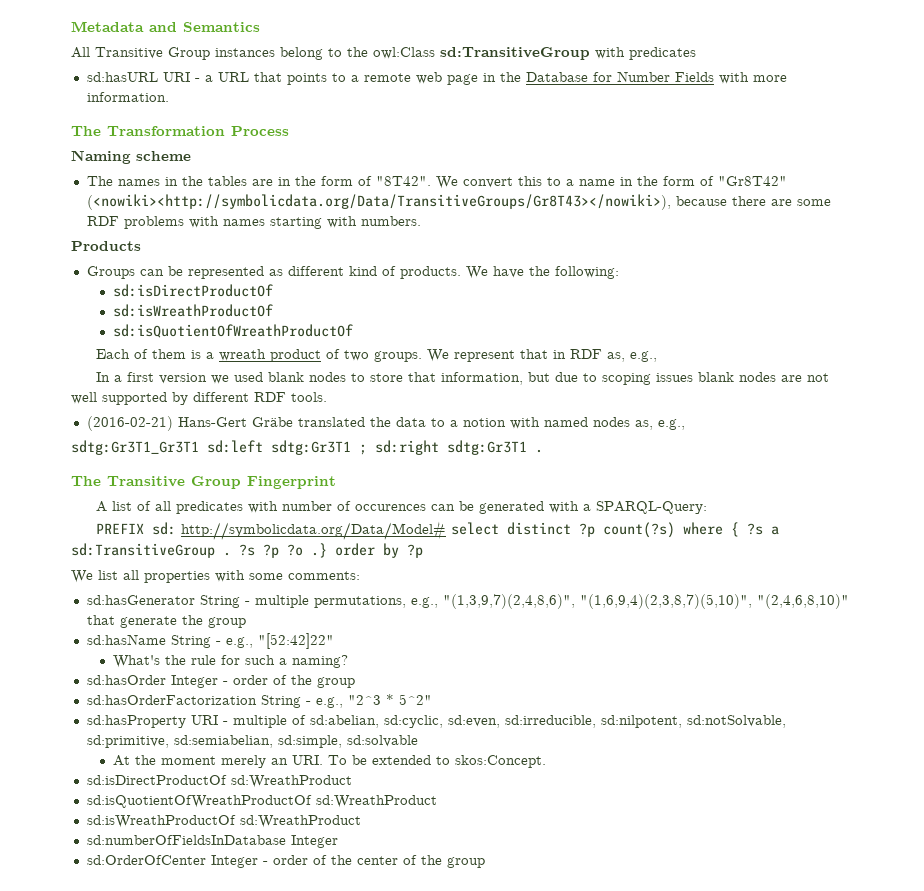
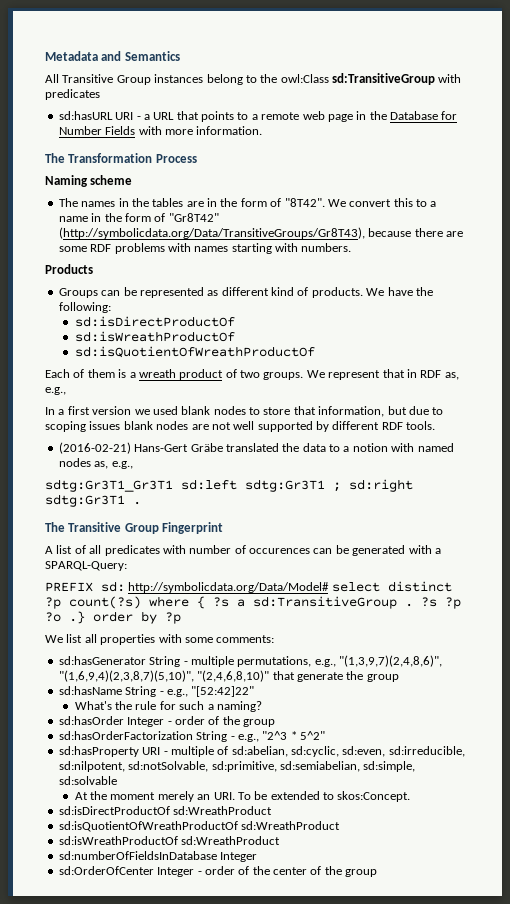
- We convert this to a name in the form of "Gr8T42" (<nowiki><http://symbolicdata.org/Data/TransitiveGroups/Gr8T43></nowiki>), because there are some RDF problems with names starting with numbers.
+ We convert this to a name in the form of "Gr8T42" (http://symbolicdata.org/Data/TransitiveGroups/Gr8T43), because there are some RDF problems with names starting with numbers.

